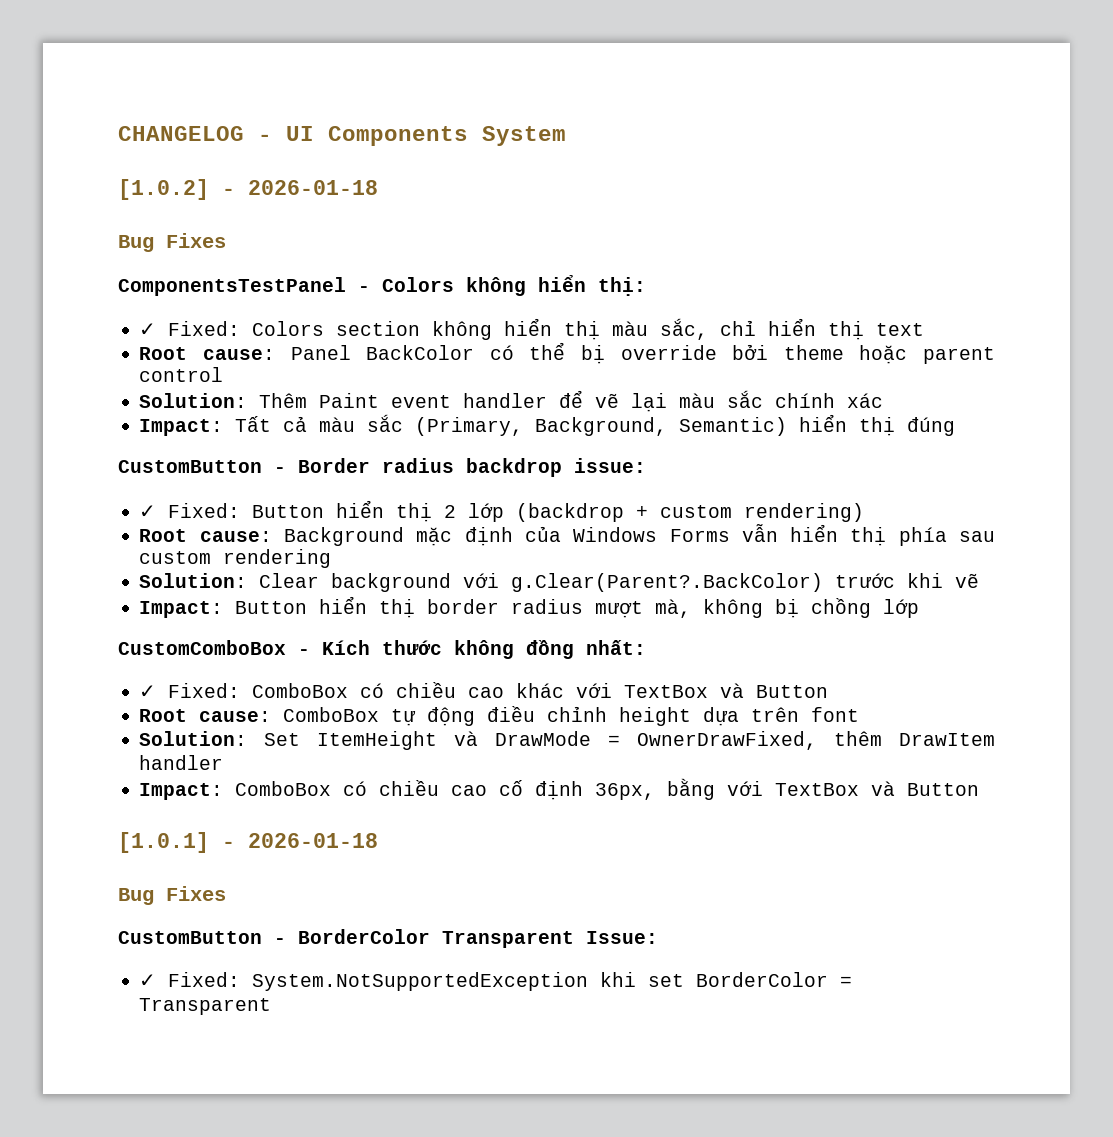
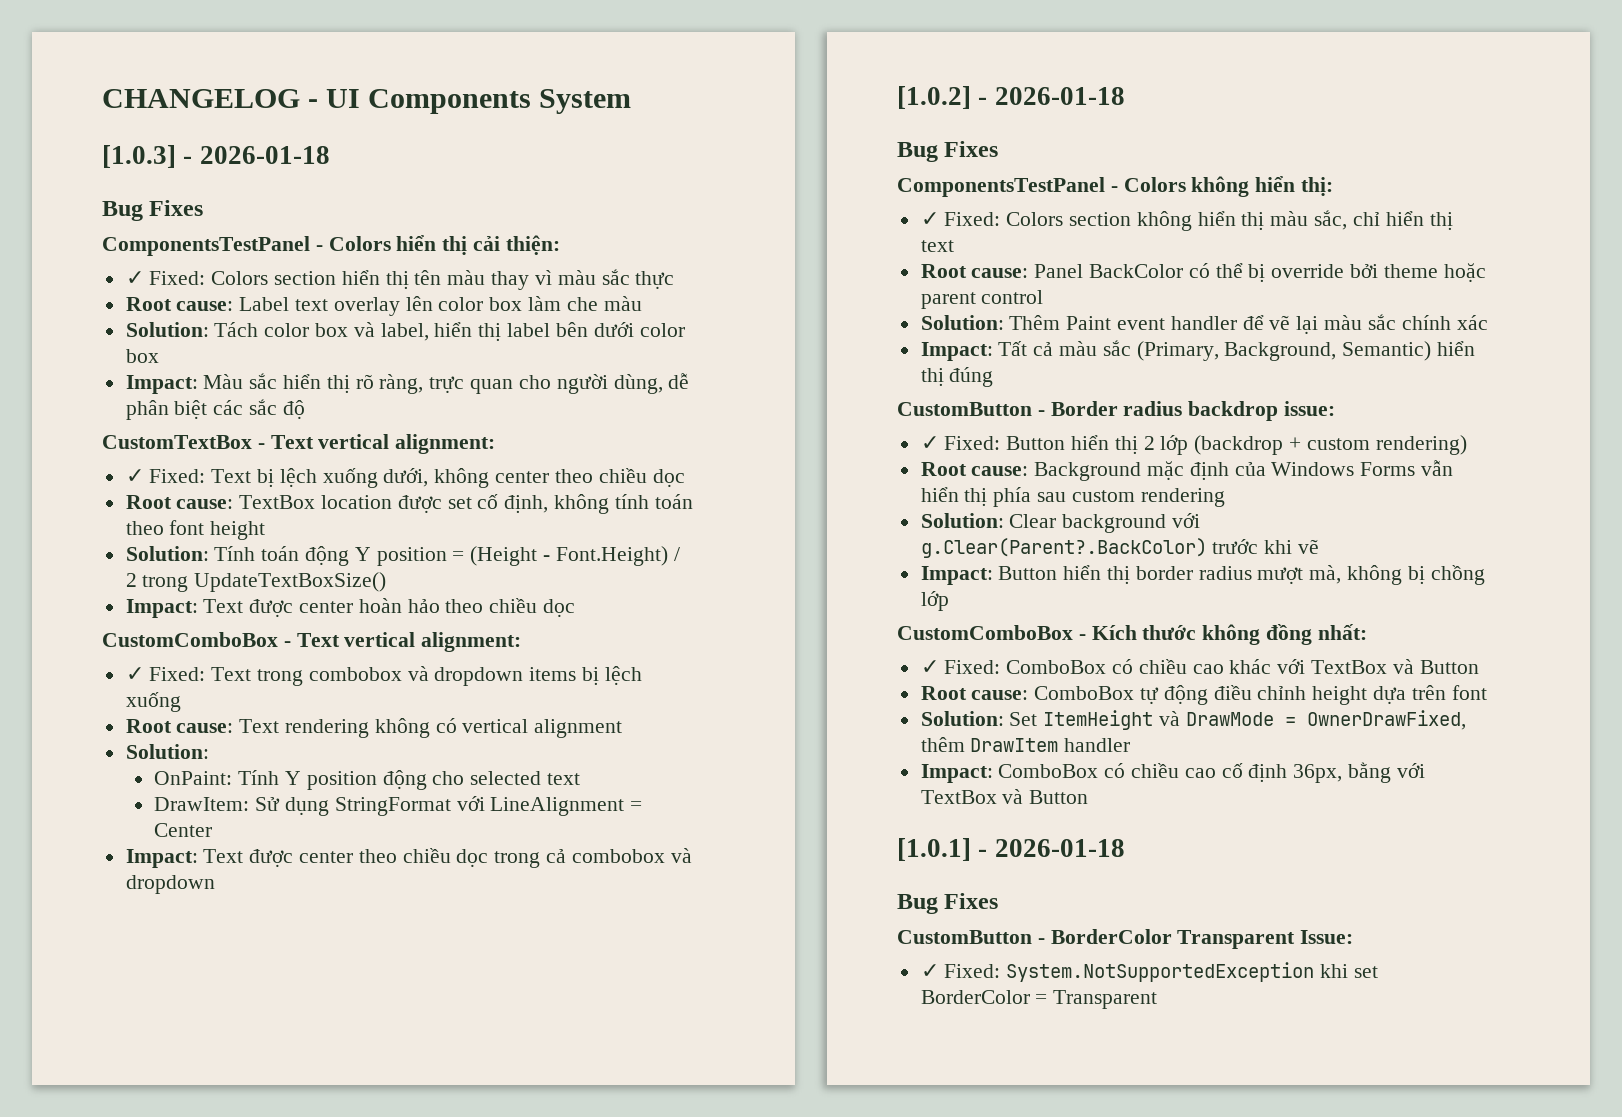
+ [1.0.3] - 2026-01-18
+ Bug Fixes
+ ComponentsTestPanel - Colors hiển thị cải thiện:
+ ✓ Fixed: Colors section hiển thị tên màu thay vì màu sắc thực
+ Root cause: Label text overlay lên color box làm che màu
+ Solution: Tách color box và label, hiển thị label bên dưới color box
+ Impact: Màu sắc hiển thị rõ ràng, trực quan cho người dùng, dễ phân biệt các sắc độ
+ CustomTextBox - Text vertical alignment:
+ ✓ Fixed: Text bị lệch xuống dưới, không center theo chiều dọc
+ Root cause: TextBox location được set cố định, không tính toán theo font height
+ Solution: Tính toán động Y position = (Height - Font.Height) / 2 trong UpdateTextBoxSize()
+ Impact: Text được center hoàn hảo theo chiều dọc
+ CustomComboBox - Text vertical alignment:
+ ✓ Fixed: Text trong combobox và dropdown items bị lệch xuống
+ Root cause: Text rendering không có vertical alignment
+ Solution:
+ OnPaint: Tính Y position động cho selected text
+ DrawItem: Sử dụng StringFormat với LineAlignment = Center
+ Impact: Text được center theo chiều dọc trong cả combobox và dropdown

